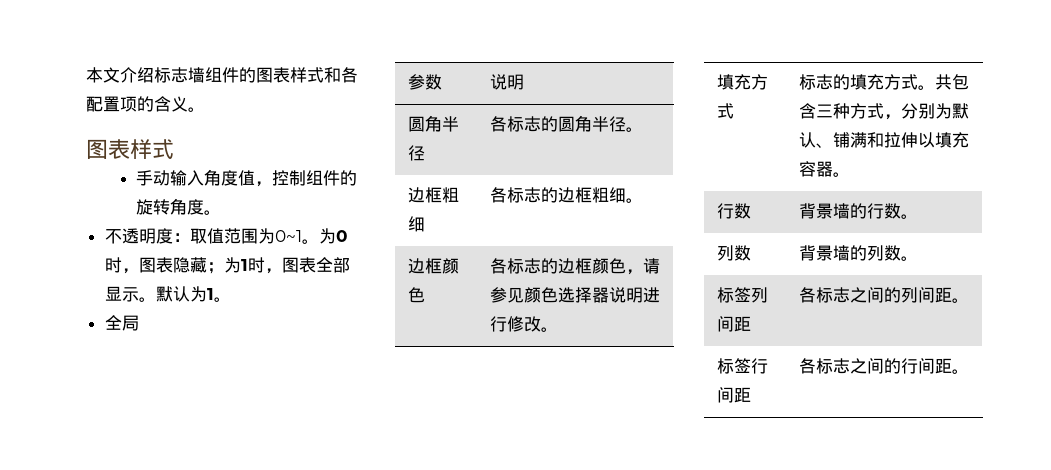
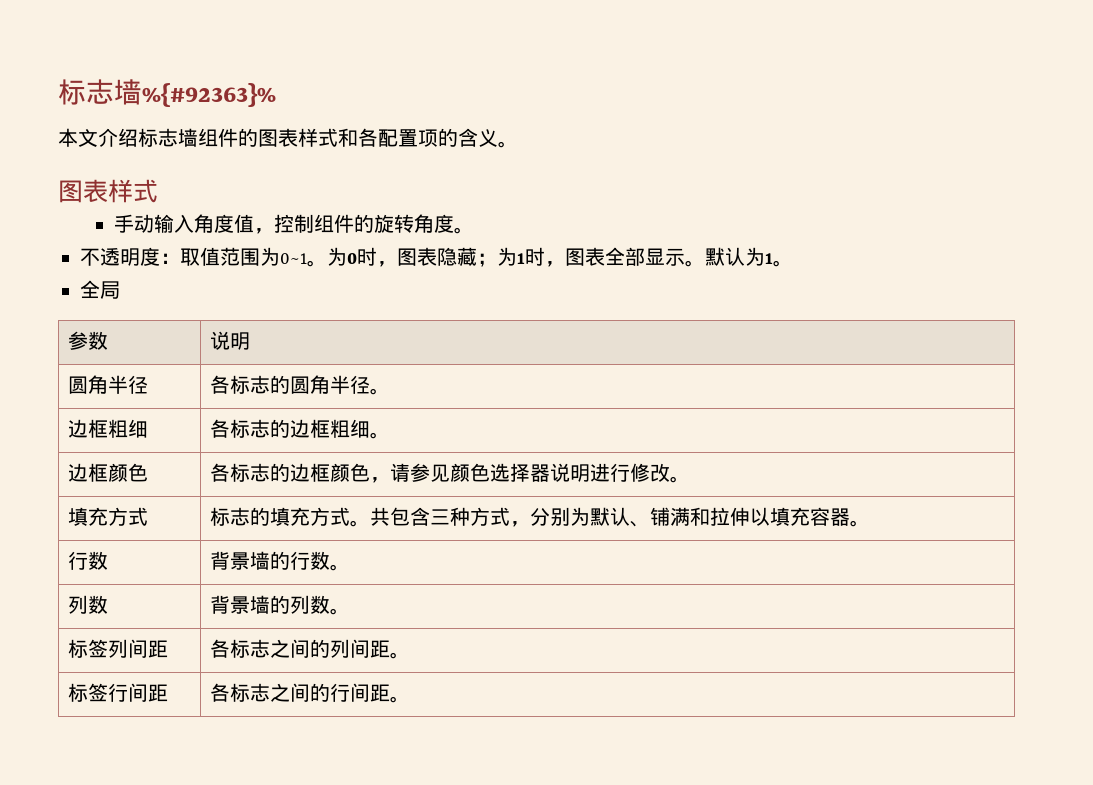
+ 标志墙%{#92363}%

